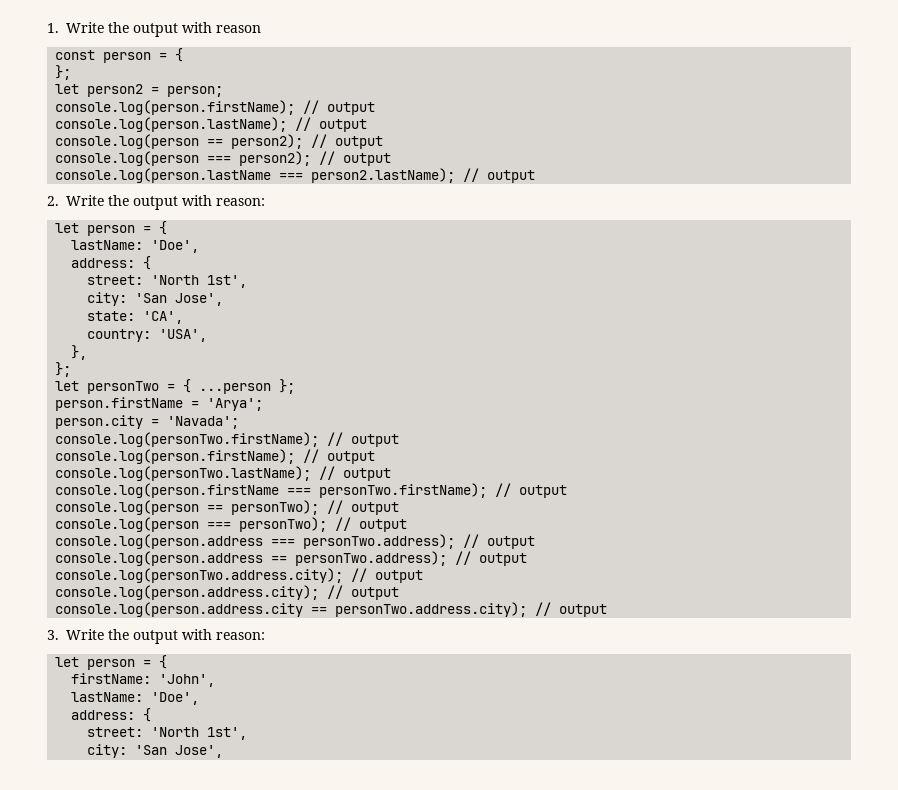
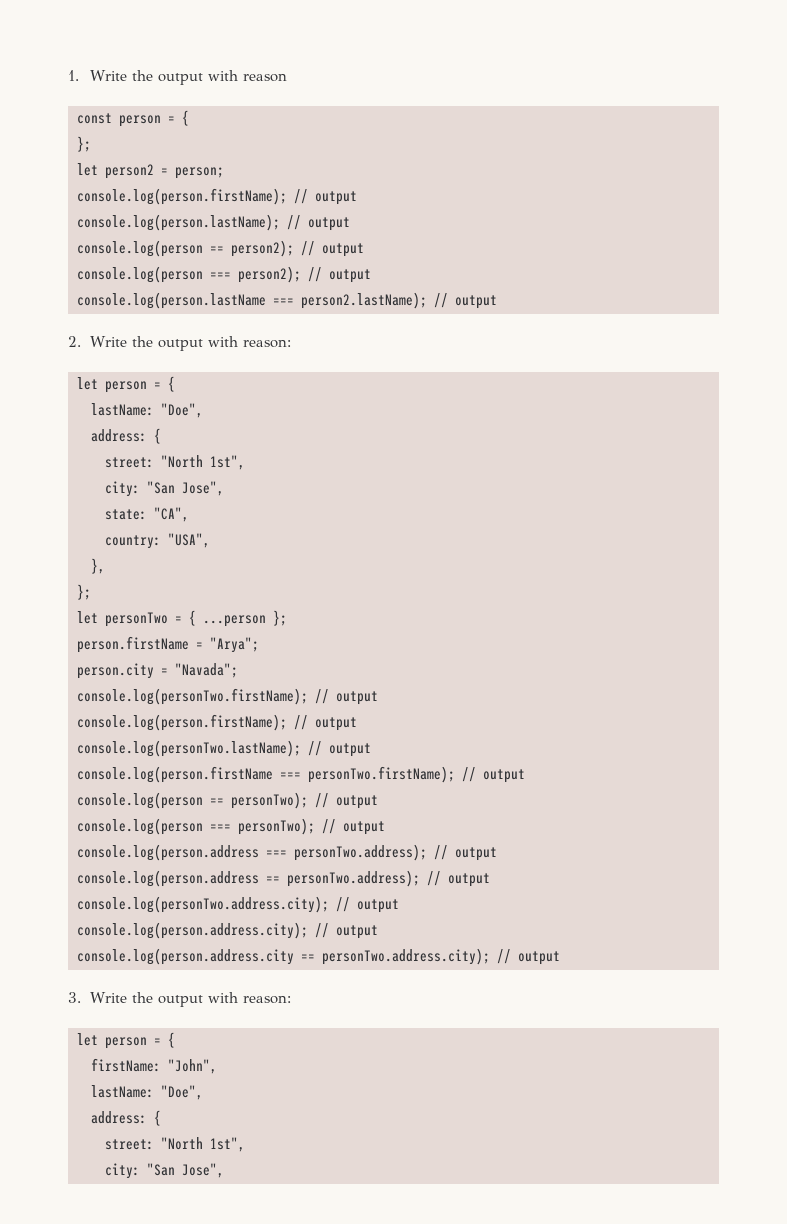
  2. Write the output with reason:
  let person = {
- lastName: 'Doe',
+ lastName: "Doe",
  address: {
- street: 'North 1st',
- city: 'San Jose',
+ street: "North 1st",
+ city: "San Jose",
- state: 'CA',
+ state: "CA",
- country: 'USA',
+ country: "USA",
- person.firstName = 'Arya';
+ person.firstName = "Arya";
- person.city = 'Navada';
+ person.city = "Navada";
- firstName: 'John',
- lastName: 'Doe',
+ firstName: "John",
+ lastName: "Doe",
  address: {
- street: 'North 1st',
- city: 'San Jose',
+ street: "North 1st",
+ city: "San Jose",

